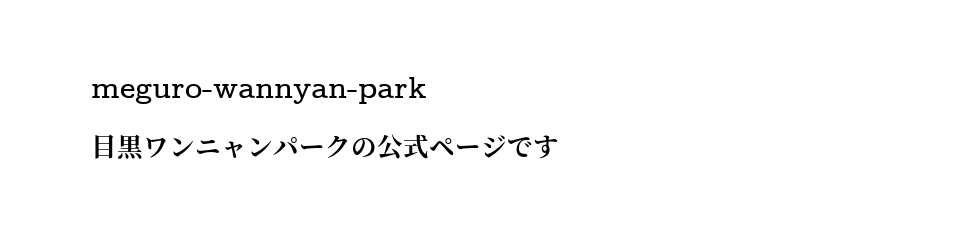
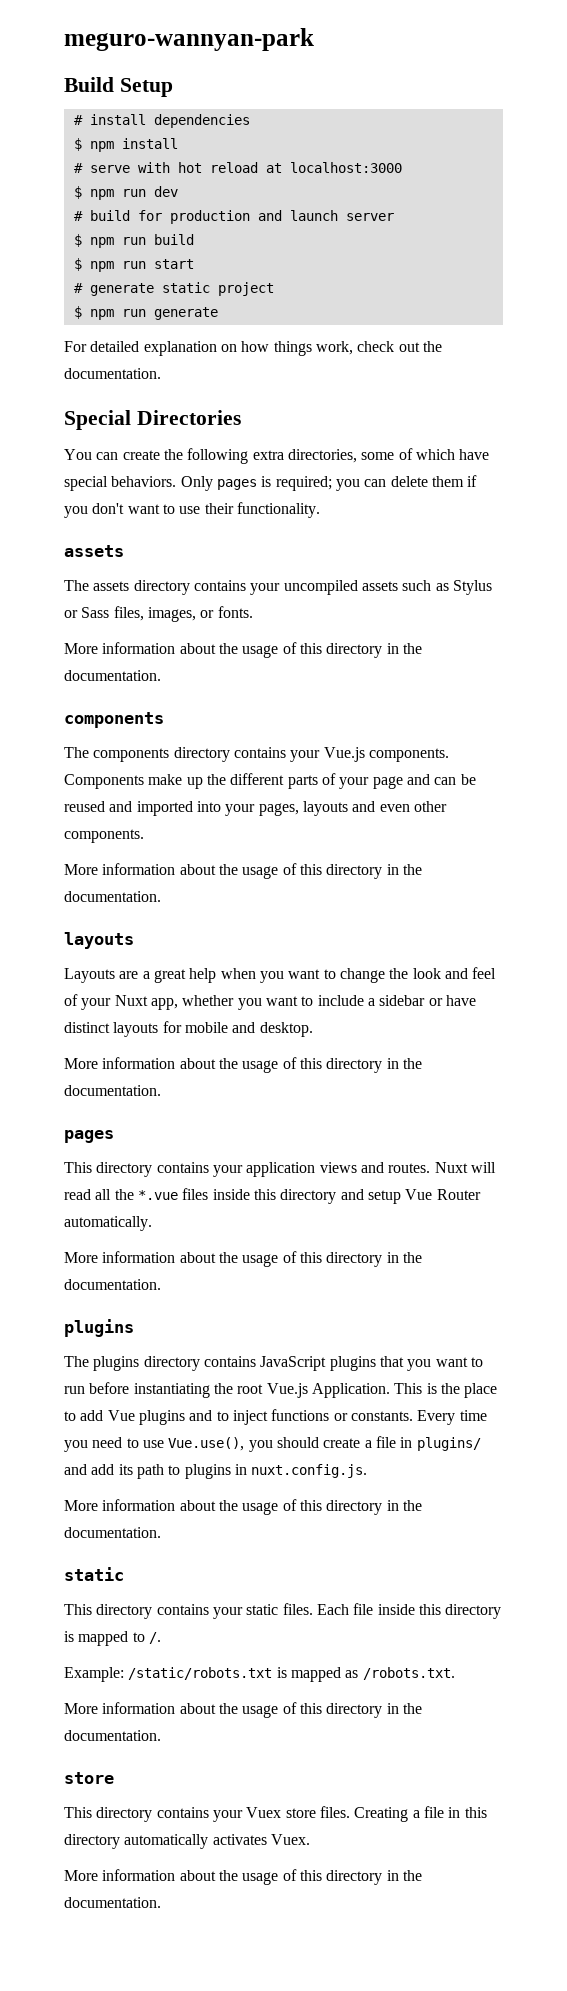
- 目黒ワンニャンパークの公式ページです
+ Build Setup
+ # install dependencies
+ $ npm install
+ # serve with hot reload at localhost:3000
+ $ npm run dev
+ # build for production and launch server
+ $ npm run build
+ $ npm run start
+ # generate static project
+ $ npm run generate
+ For detailed explanation on how things work, check out the documentation.
+ Special Directories
+ You can create the following extra directories, some of which have special behaviors. Only pages is required; you can delete them if you don't want to use their functionality.
+ assets
+ The assets directory contains your uncompiled assets such as Stylus or Sass files, images, or fonts.
+ More information about the usage of this directory in the documentation.
+ components
+ The components directory contains your Vue.js components. Components make up the different parts of your page and can be reused and imported into your pages, layouts and even other components.
+ More information about the usage of this directory in the documentation.
+ layouts
+ Layouts are a great help when you want to change the look and feel of your Nuxt app, whether you want to include a sidebar or have distinct layouts for mobile and desktop.
+ More information about the usage of this directory in the documentation.
+ pages
+ This directory contains your application views and routes. Nuxt will read all the *.vue files inside this directory and setup Vue Router automatically.
+ More information about the usage of this directory in the documentation.
+ plugins
+ The plugins directory contains JavaScript plugins that you want to run before instantiating the root Vue.js Application. This is the place to add Vue plugins and to inject functions or constants. Every time you need to use Vue.use(), you should create a file in plugins/ and add its path to plugins in nuxt.config.js.
+ More information about the usage of this directory in the documentation.
+ static
+ This directory contains your static files. Each file inside this directory is mapped to /.
+ Example: /static/robots.txt is mapped as /robots.txt.
+ More information about the usage of this directory in the documentation.
+ store
+ This directory contains your Vuex store files. Creating a file in this directory automatically activates Vuex.
+ More information about the usage of this directory in the documentation.

